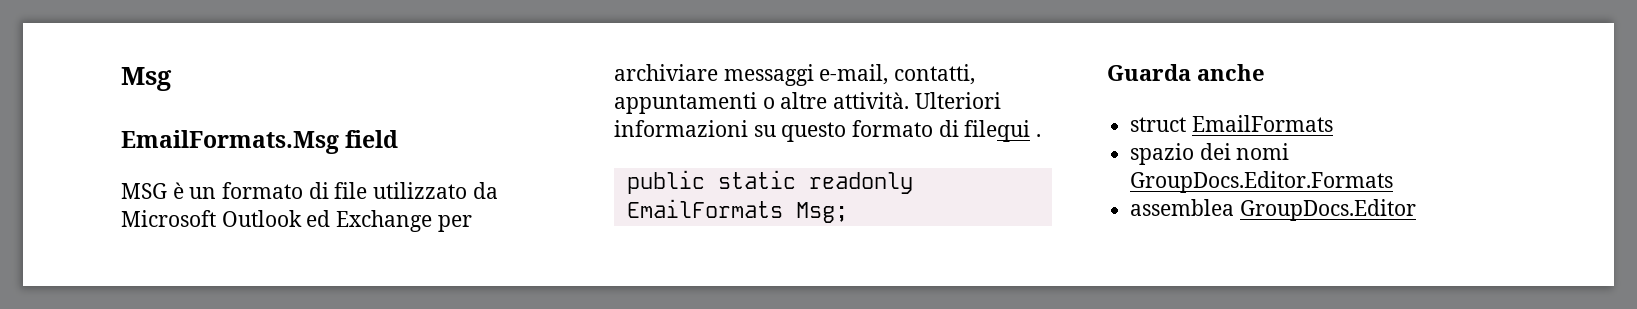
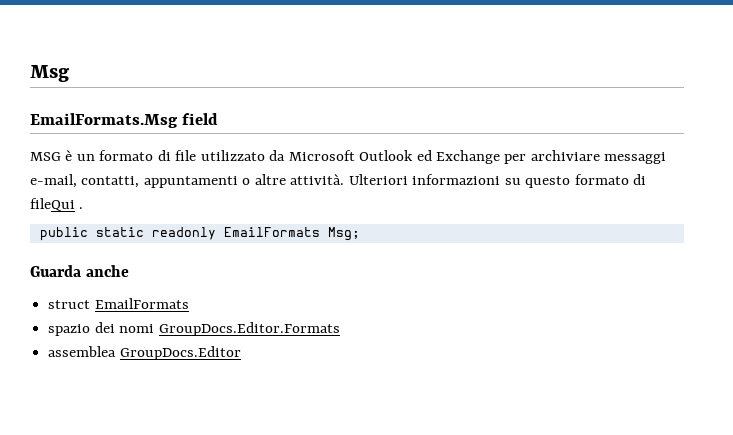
- Ulteriori informazioni su questo formato di filequi .
+ Ulteriori informazioni su questo formato di fileQui .

